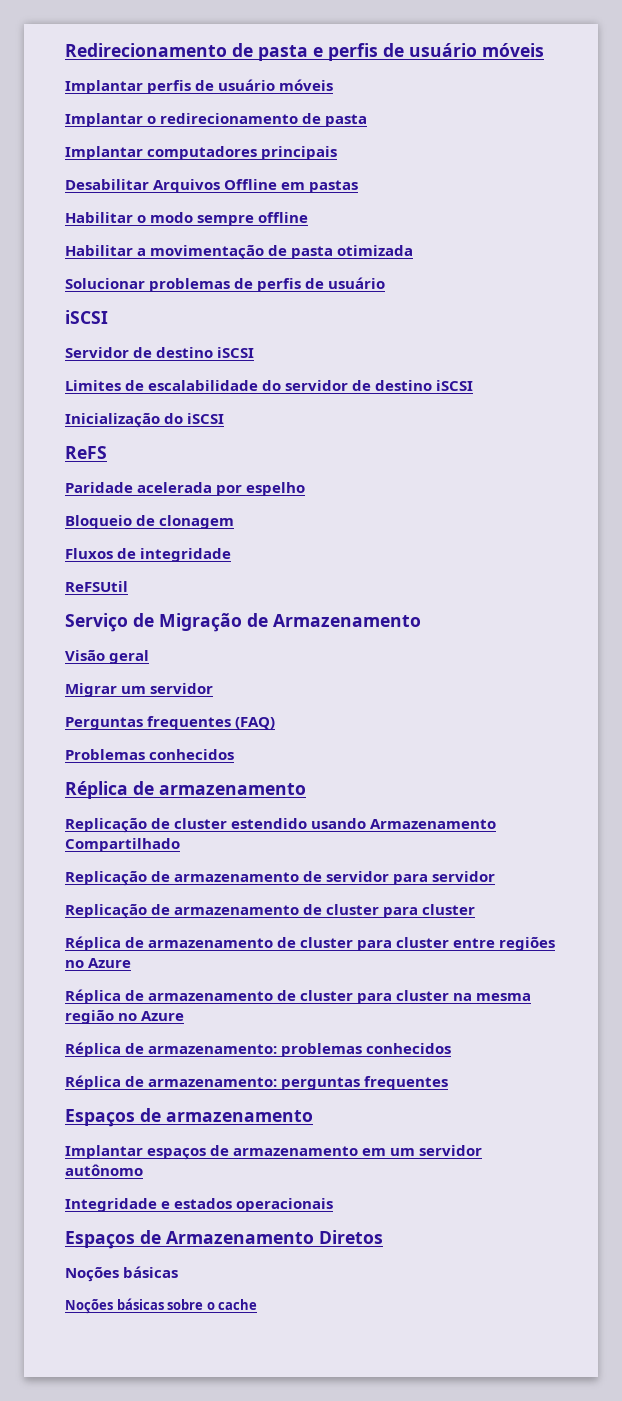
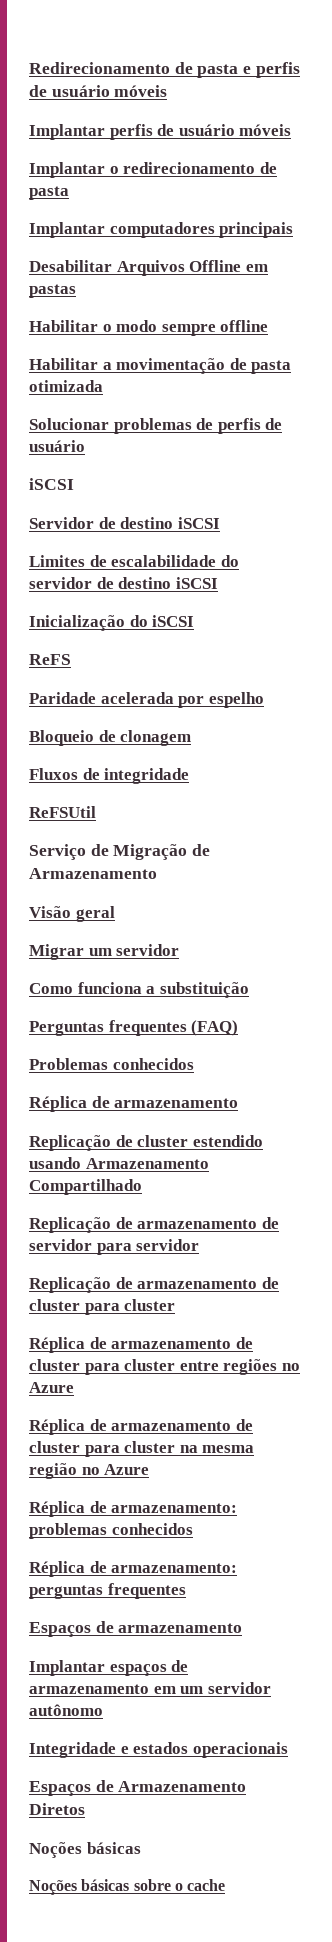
+ Como funciona a substituição

